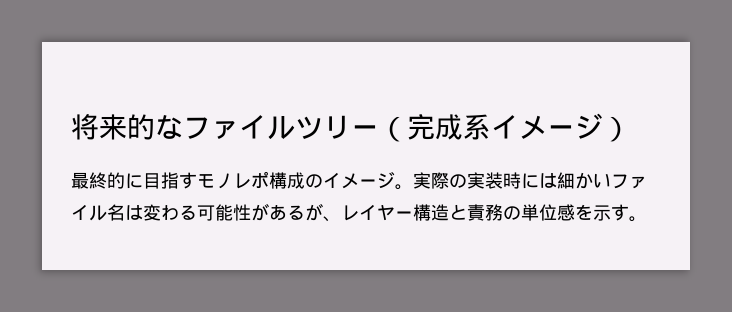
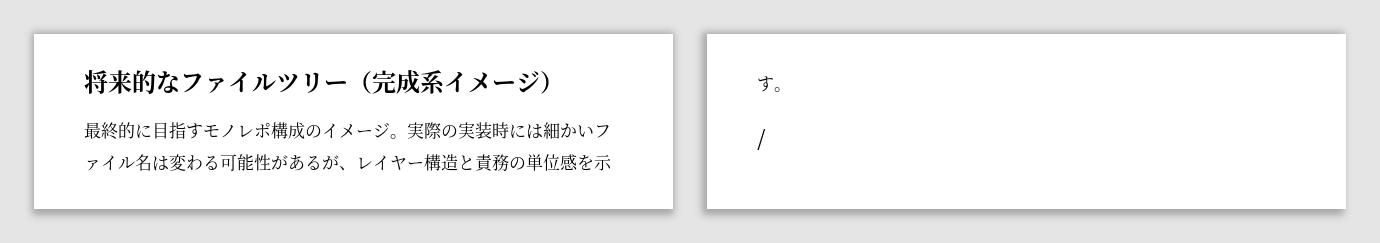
+ /

